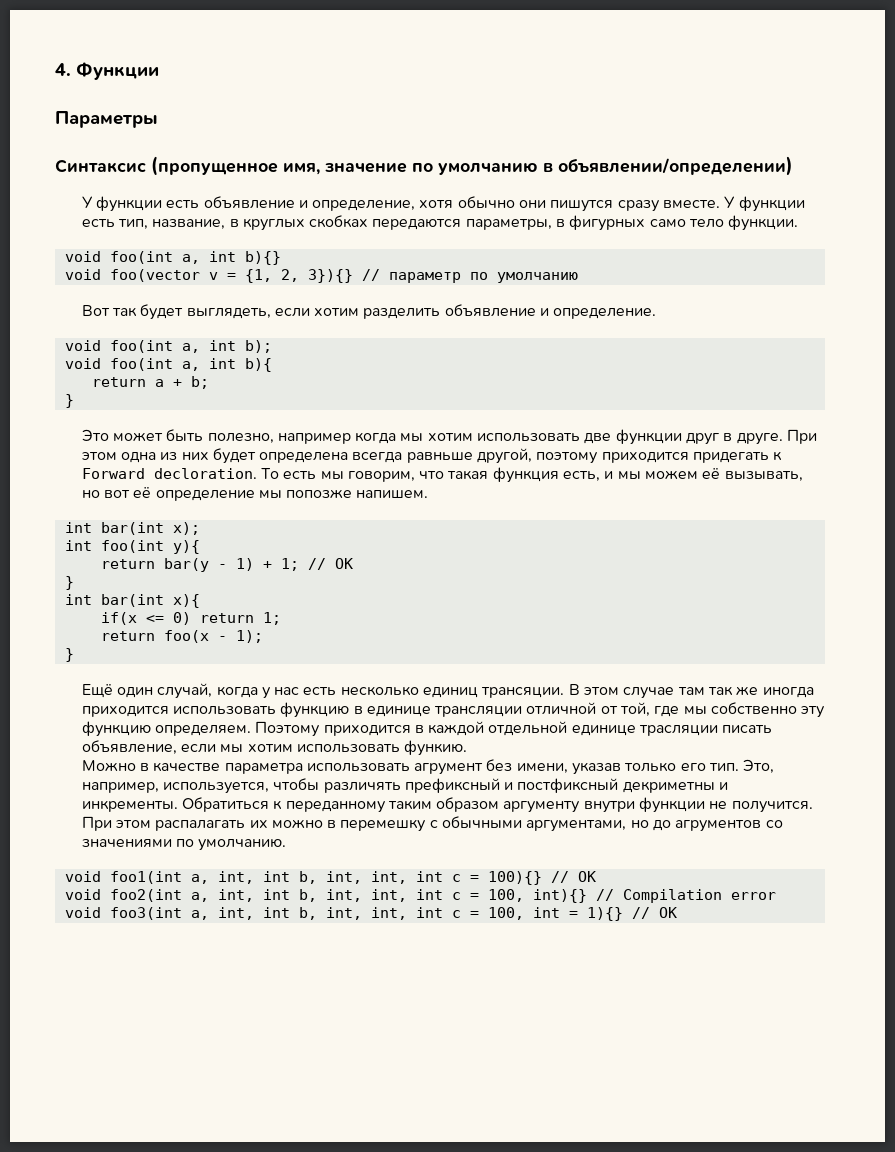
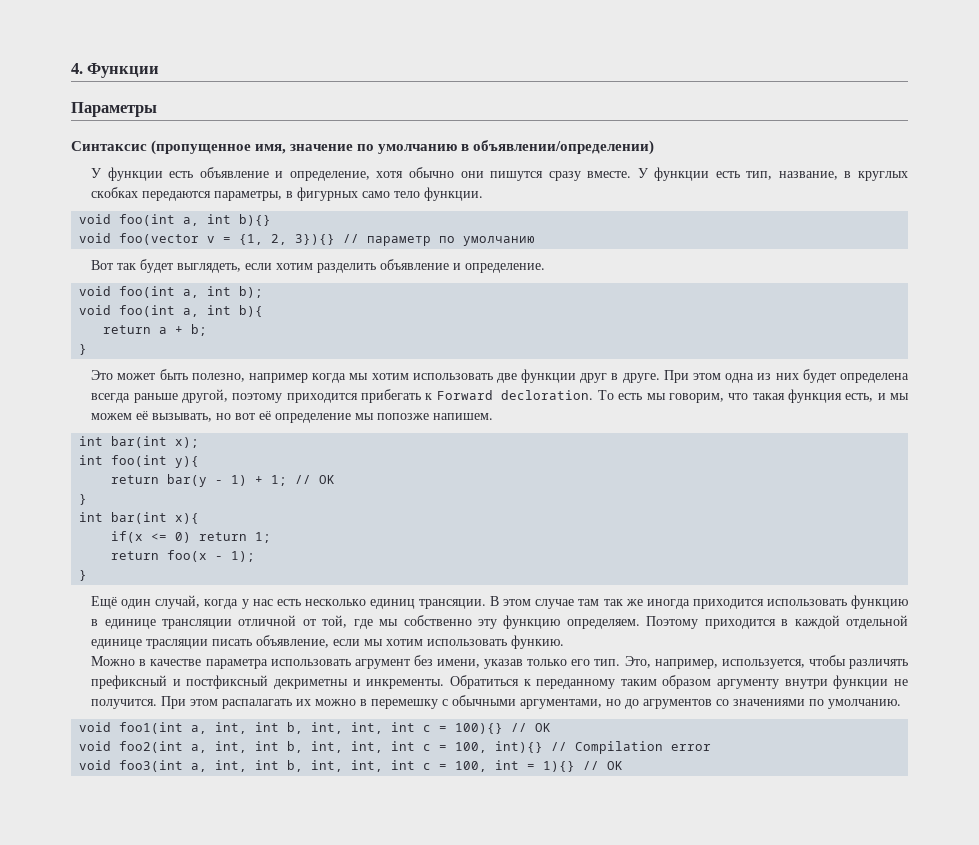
- При этом одна из них будет определена всегда равньше другой, поэтому приходится придегать к Forward decloration.
+ При этом одна из них будет определена всегда раньше другой, поэтому приходится прибегать к Forward decloration.

